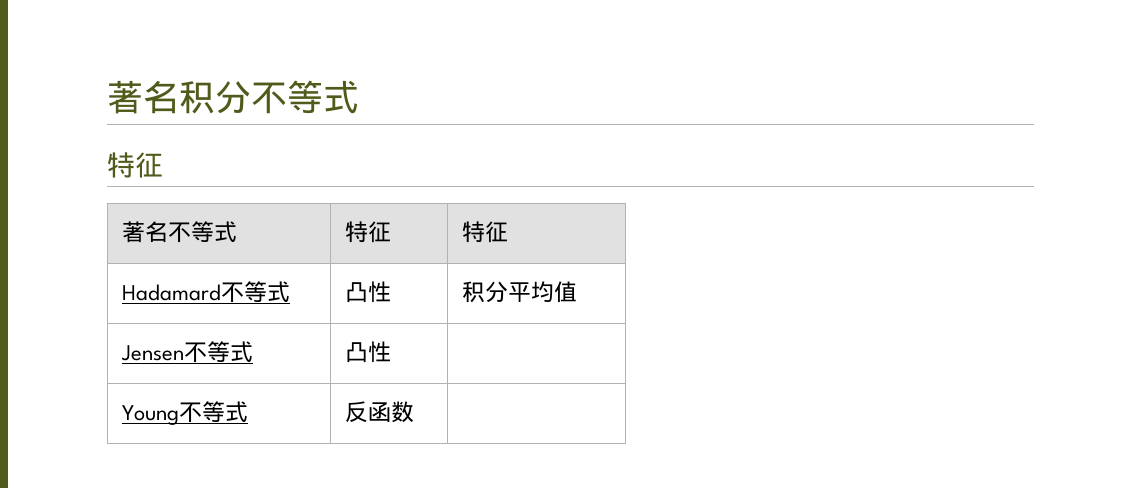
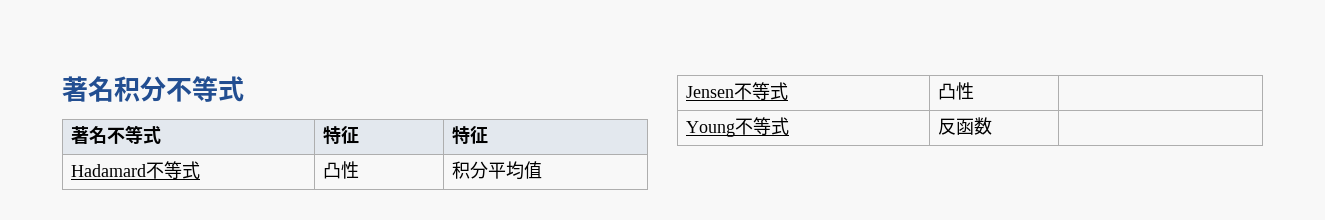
  著名积分不等式
- 特征

